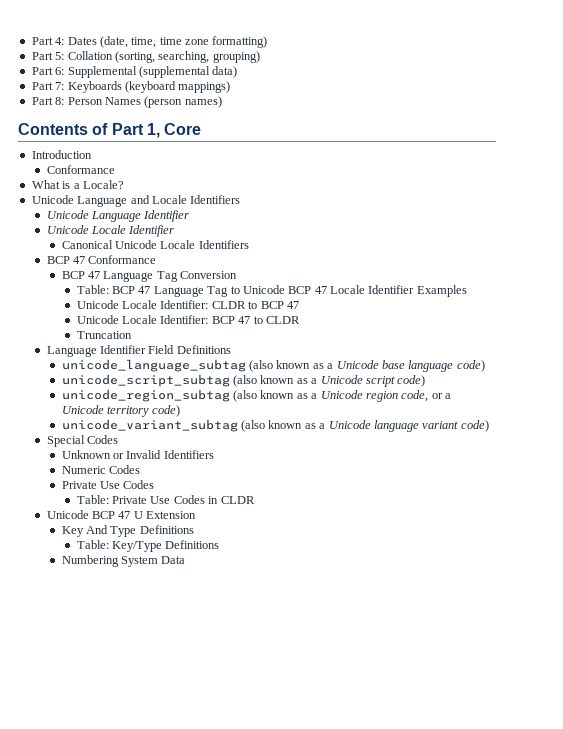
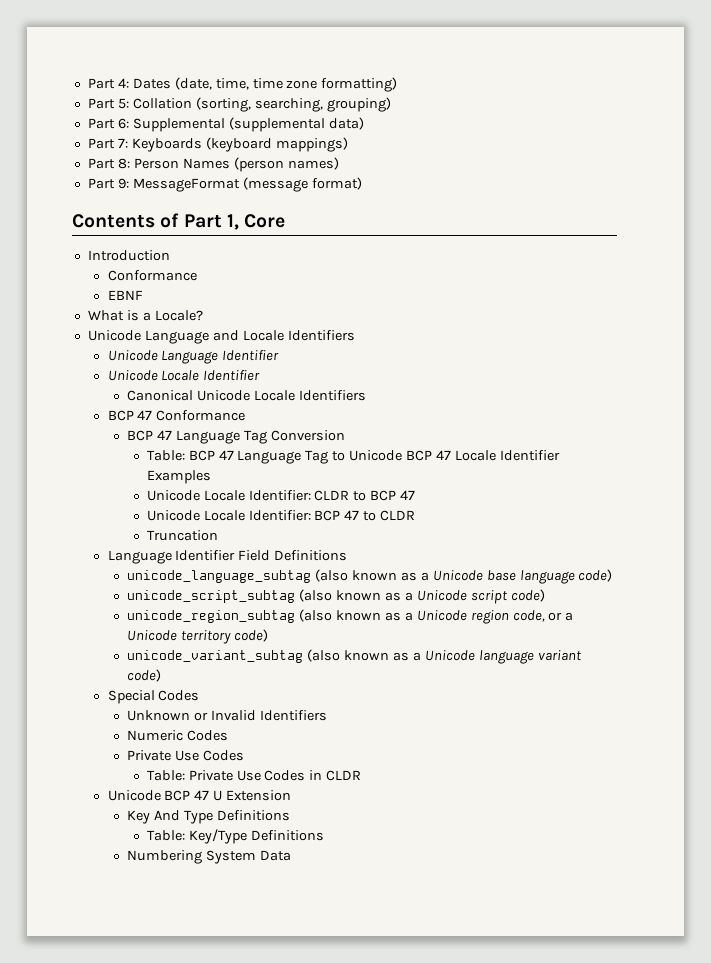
+ Part 9: MessageFormat (message format)
+ EBNF

